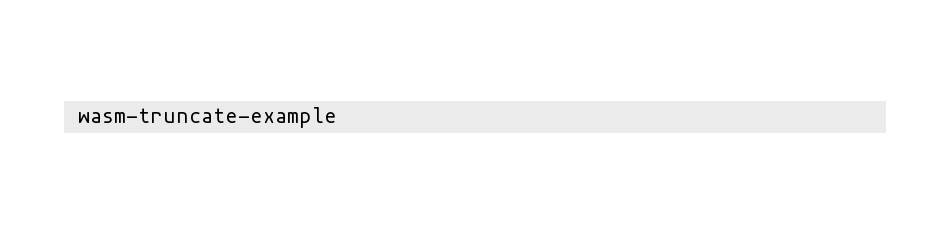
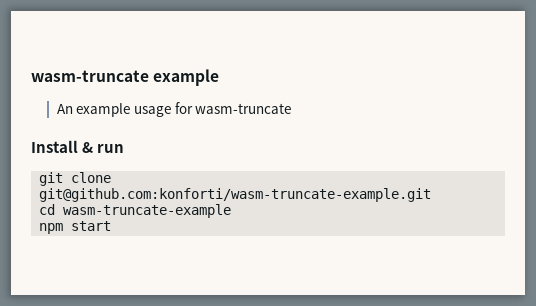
- wasm-truncate-example
+ wasm-truncate example
+ An example usage for wasm-truncate
+ Install & run
+ git clone git@github.com:konforti/wasm-truncate-example.git
+ cd wasm-truncate-example
+ npm start

